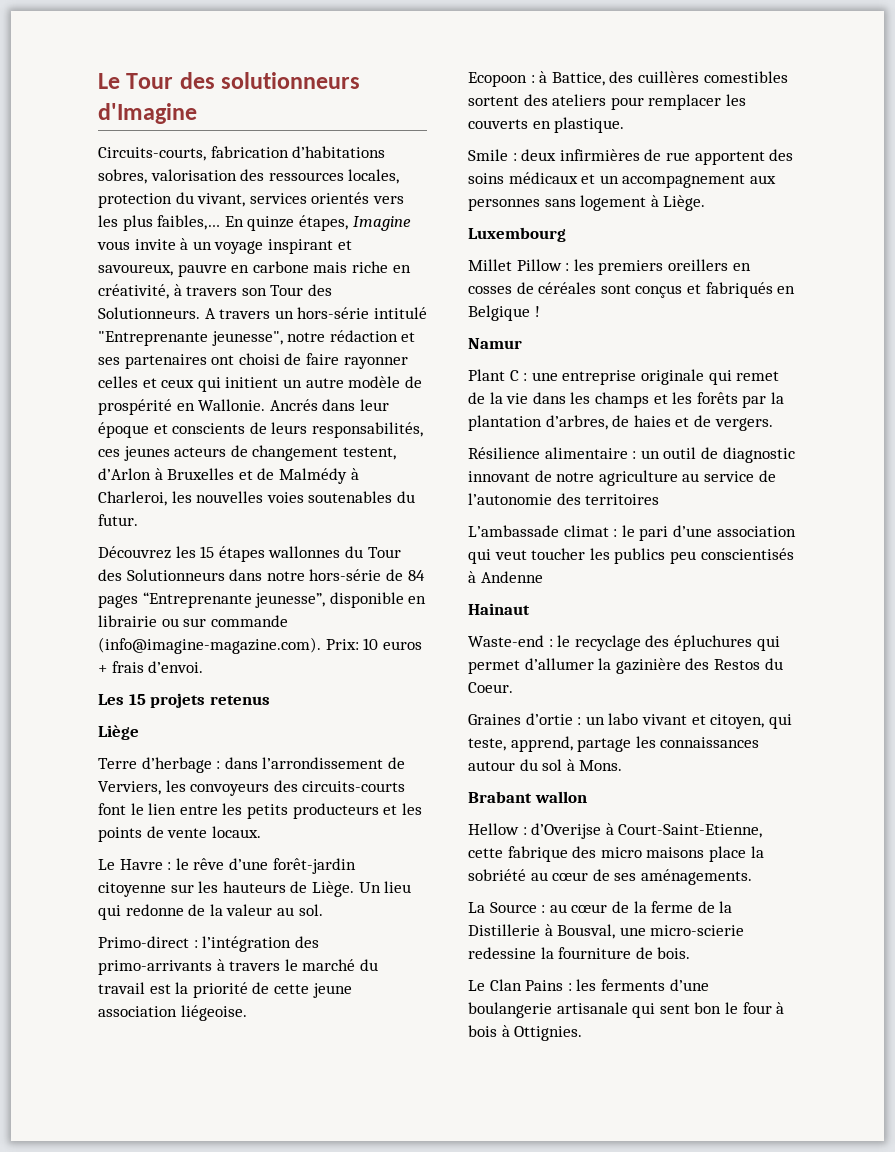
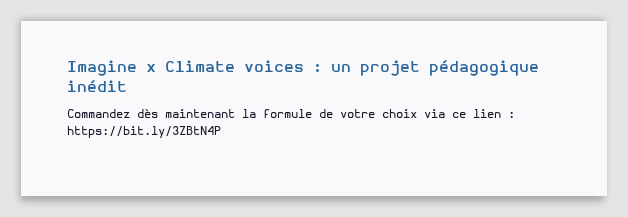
- Le Tour des solutionneurs d'Imagine
- Circuits-courts, fabrication d’habitations sobres, valorisation des ressources locales, protection du vivant, services orientés vers les plus faibles,… En quinze étapes, Imagine vous invite à un voyage inspirant et savoureux, pauvre en carbone mais riche en créativité, à travers son Tour des Solutionneurs. A travers un hors-série intitulé "Entreprenante jeunesse", notre rédaction et ses partenaires ont choisi de faire rayonner celles et ceux qui initient un autre modèle de prospérité en Wallonie. Ancrés dans leur époque et conscients de leurs responsabilités, ces jeunes acteurs de changement testent, d’Arlon à Bruxelles et de Malmédy à Charleroi, les nouvelles voies soutenables du futur.
- Découvrez les 15 étapes wallonnes du Tour des Solutionneurs dans notre hors-série de 84 pages “Entreprenante jeunesse”, disponible en librairie ou sur commande (info@imagine-magazine.com). Prix: 10 euros + frais d’envoi.
- Les 15 projets retenus
- Liège
- Terre d’herbage : dans l’arrondissement de Verviers, les convoyeurs des circuits-courts font le lien entre les petits producteurs et les points de vente locaux.
- Le Havre : le rêve d’une forêt-jardin citoyenne sur les hauteurs de Liège. Un lieu qui redonne de la valeur au sol.
- Primo-direct : l’intégration des primo-arrivants à travers le marché du travail est la priorité de cette jeune association liégeoise.
- Ecopoon : à Battice, des cuillères comestibles sortent des ateliers pour remplacer les couverts en plastique.
- Smile : deux infirmières de rue apportent des soins médicaux et un accompagnement aux personnes sans logement à Liège.
- Luxembourg
- Millet Pillow : les premiers oreillers en cosses de céréales sont conçus et fabriqués en Belgique !
- Namur
- Plant C : une entreprise originale qui remet de la vie dans les champs et les forêts par la plantation d’arbres, de haies et de vergers.
- Résilience alimentaire : un outil de diagnostic innovant de notre agriculture au service de l’autonomie des territoires
- L’ambassade climat : le pari d’une association qui veut toucher les publics peu conscientisés à Andenne
- Hainaut
- Waste-end : le recyclage des épluchures qui permet d’allumer la gazinière des Restos du Coeur.
- Graines d’ortie : un labo vivant et citoyen, qui teste, apprend, partage les connaissances autour du sol à Mons.
- Brabant wallon
- Hellow : d’Overijse à Court-Saint-Etienne, cette fabrique des micro maisons place la sobriété au cœur de ses aménagements.
- La Source : au cœur de la ferme de la Distillerie à Bousval, une micro-scierie redessine la fourniture de bois.
- Le Clan Pains : les ferments d’une boulangerie artisanale qui sent bon le four à bois à Ottignies.
+ Imagine x Climate voices : un projet pédagogique inédit
+ Commandez dès maintenant la formule de votre choix via ce lien : https://bit.ly/3ZBtN4P

